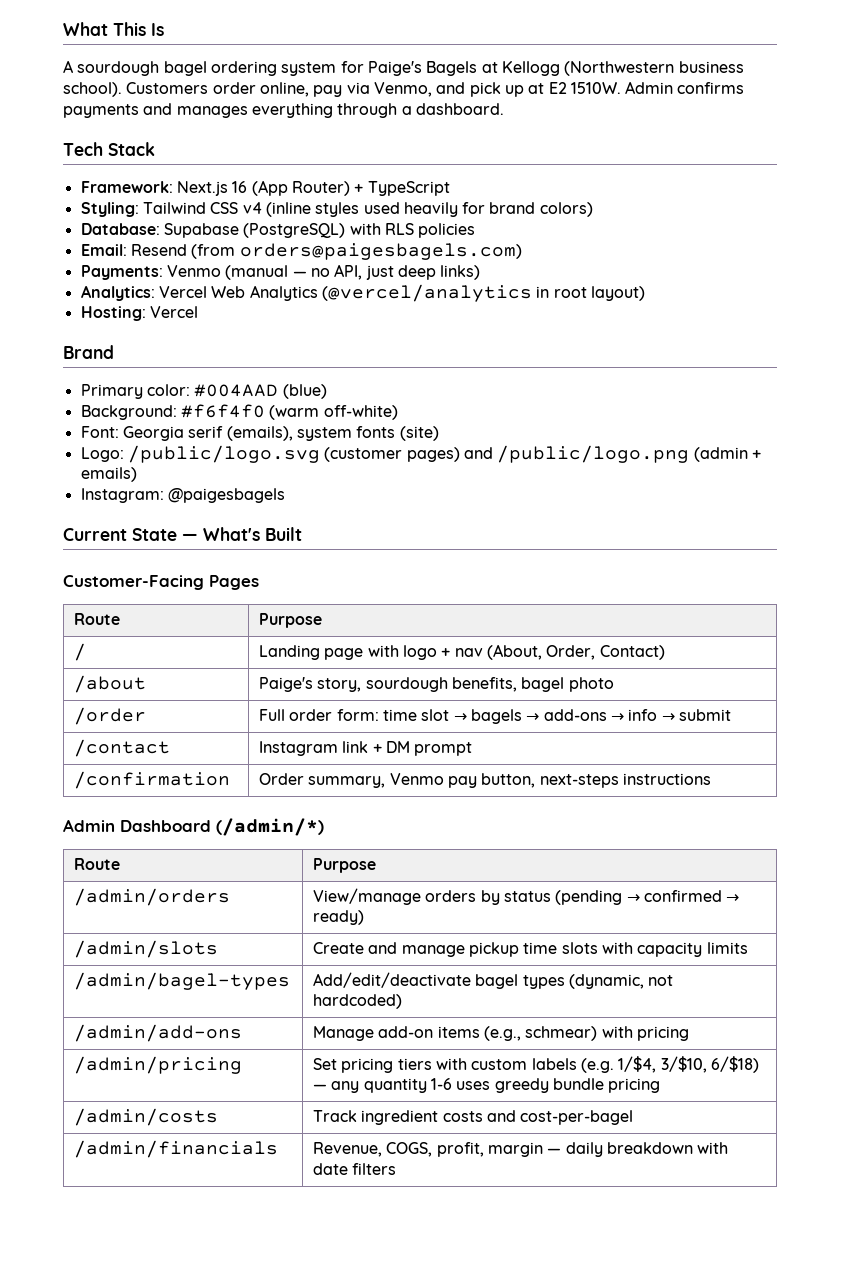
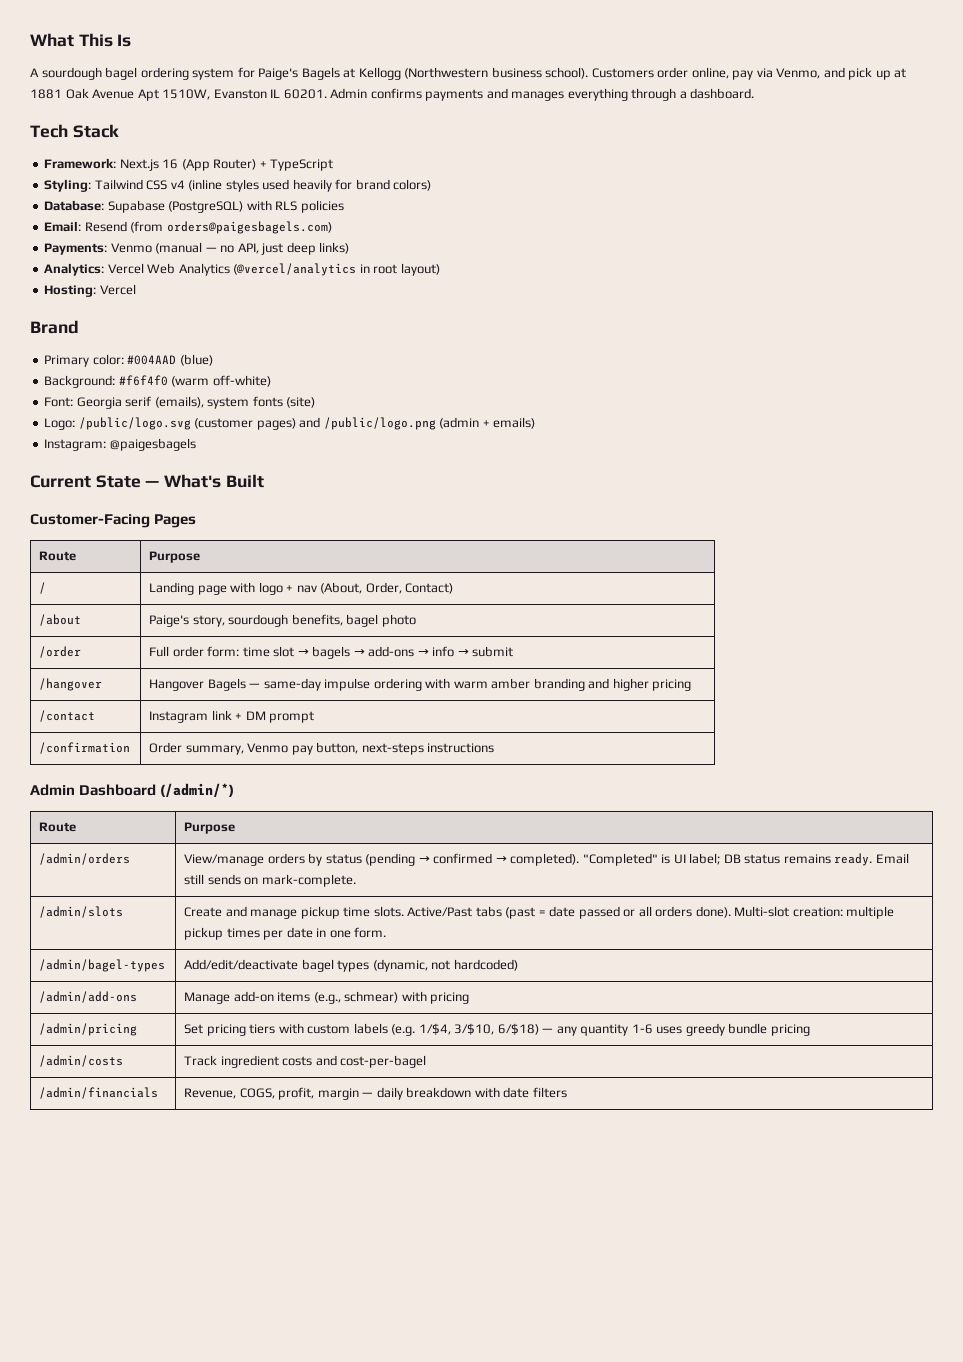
- Customers order online, pay via Venmo, and pick up at E2 1510W.
+ Customers order online, pay via Venmo, and pick up at 1881 Oak Avenue Apt 1510W, Evanston IL 60201.
+ /hangover | Hangover Bagels — same-day impulse ordering with warm amber branding and higher pricing
- /admin/orders | View/manage orders by status (pending → confirmed → ready)
+ /admin/orders | View/manage orders by status (pending → confirmed → completed). "Completed" is UI label; DB status remains ready. Email still sends on mark-complete.
- /admin/slots | Create and manage pickup time slots with capacity limits
+ /admin/slots | Create and manage pickup time slots. Active/Past tabs (past = date passed or all orders done). Multi-slot creation: multiple pickup times per date in one form.

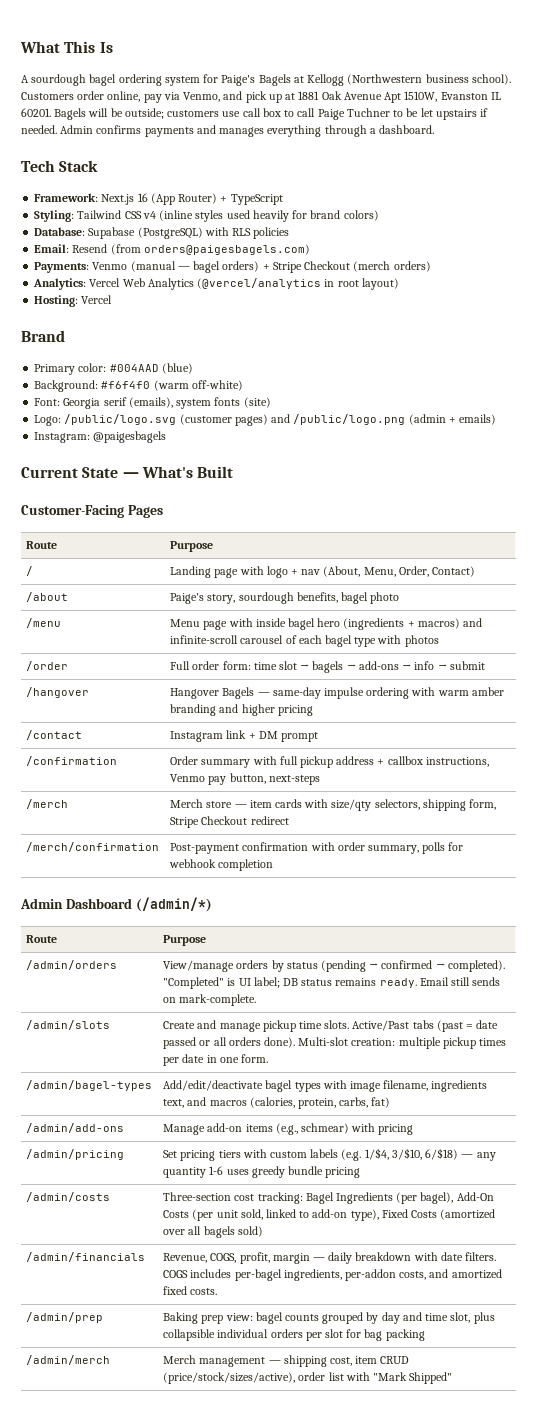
+ Bagels will be outside; customers use call box to call Paige Tuchner to be let upstairs if needed.
- Payments: Venmo (manual — no API, just deep links)
+ Payments: Venmo (manual — bagel orders) + Stripe Checkout (merch orders)
- / | Landing page with logo + nav (About, Order, Contact)
+ / | Landing page with logo + nav (About, Menu, Order, Contact)
+ /menu | Menu page with inside bagel hero (ingredients + macros) and infinite-scroll carousel of each bagel type with photos
- /confirmation | Order summary, Venmo pay button, next-steps instructions
+ /confirmation | Order summary with full pickup address + callbox instructions, Venmo pay button, next-steps
+ /merch | Merch store — item cards with size/qty selectors, shipping form, Stripe Checkout redirect
+ /merch/confirmation | Post-payment confirmation with order summary, polls for webhook completion
- /admin/bagel-types | Add/edit/deactivate bagel types (dynamic, not hardcoded)
+ /admin/bagel-types | Add/edit/deactivate bagel types with image filename, ingredients text, and macros (calories, protein, carbs, fat)
- /admin/costs | Track ingredient costs and cost-per-bagel
+ /admin/costs | Three-section cost tracking: Bagel Ingredients (per bagel), Add-On Costs (per unit sold, linked to add-on type), Fixed Costs (amortized over all bagels sold)
- /admin/financials | Revenue, COGS, profit, margin — daily breakdown with date filters
+ /admin/financials | Revenue, COGS, profit, margin — daily breakdown with date filters. COGS includes per-bagel ingredients, per-addon costs, and amortized fixed costs.
+ /admin/prep | Baking prep view: bagel counts grouped by day and time slot, plus collapsible individual orders per slot for bag packing
+ /admin/merch | Merch management — shipping cost, item CRUD (price/stock/sizes/active), order list with "Mark Shipped"

